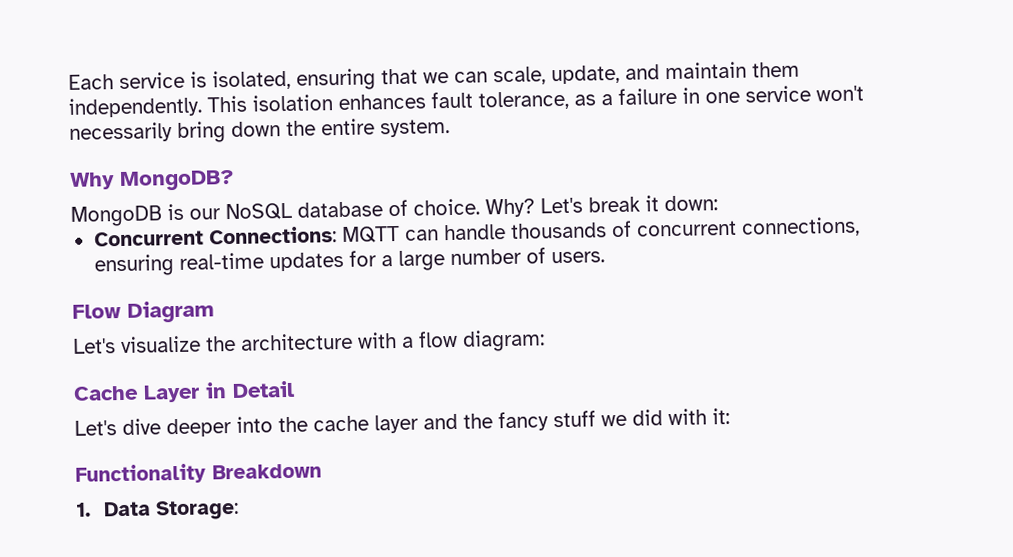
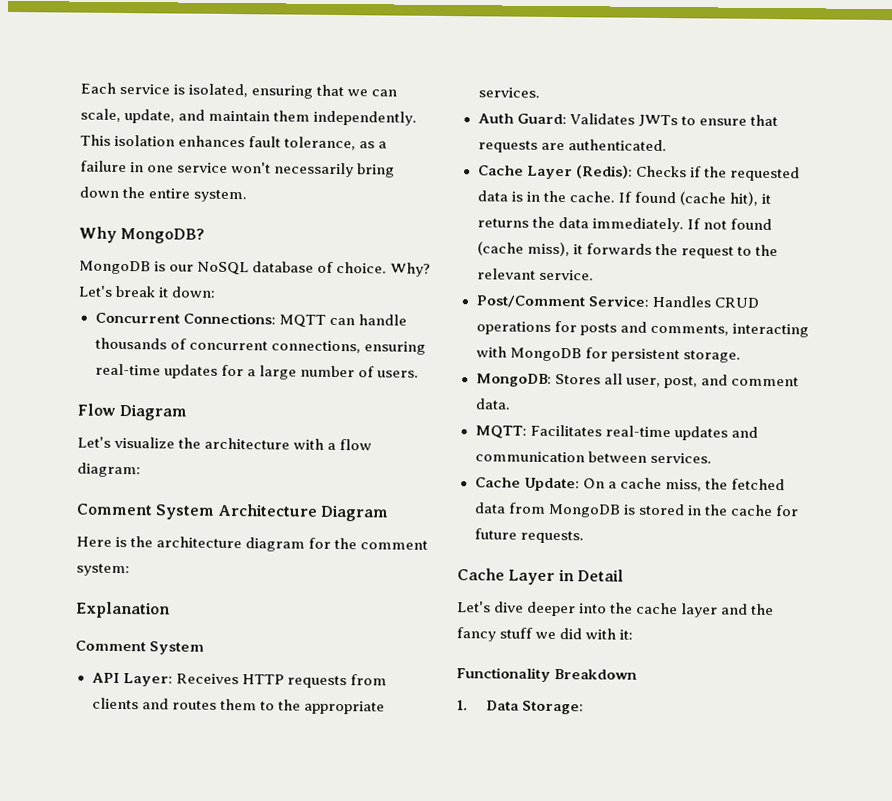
+ Comment System Architecture Diagram
+ Here is the architecture diagram for the comment system:
+ Explanation
+ Comment System
+ API Layer: Receives HTTP requests from clients and routes them to the appropriate services.
+ Auth Guard: Validates JWTs to ensure that requests are authenticated.
+ Cache Layer (Redis): Checks if the requested data is in the cache. If found (cache hit), it returns the data immediately. If not found (cache miss), it forwards the request to the relevant service.
+ Post/Comment Service: Handles CRUD operations for posts and comments, interacting with MongoDB for persistent storage.
+ MongoDB: Stores all user, post, and comment data.
+ MQTT: Facilitates real-time updates and communication between services.
+ Cache Update: On a cache miss, the fetched data from MongoDB is stored in the cache for future requests.

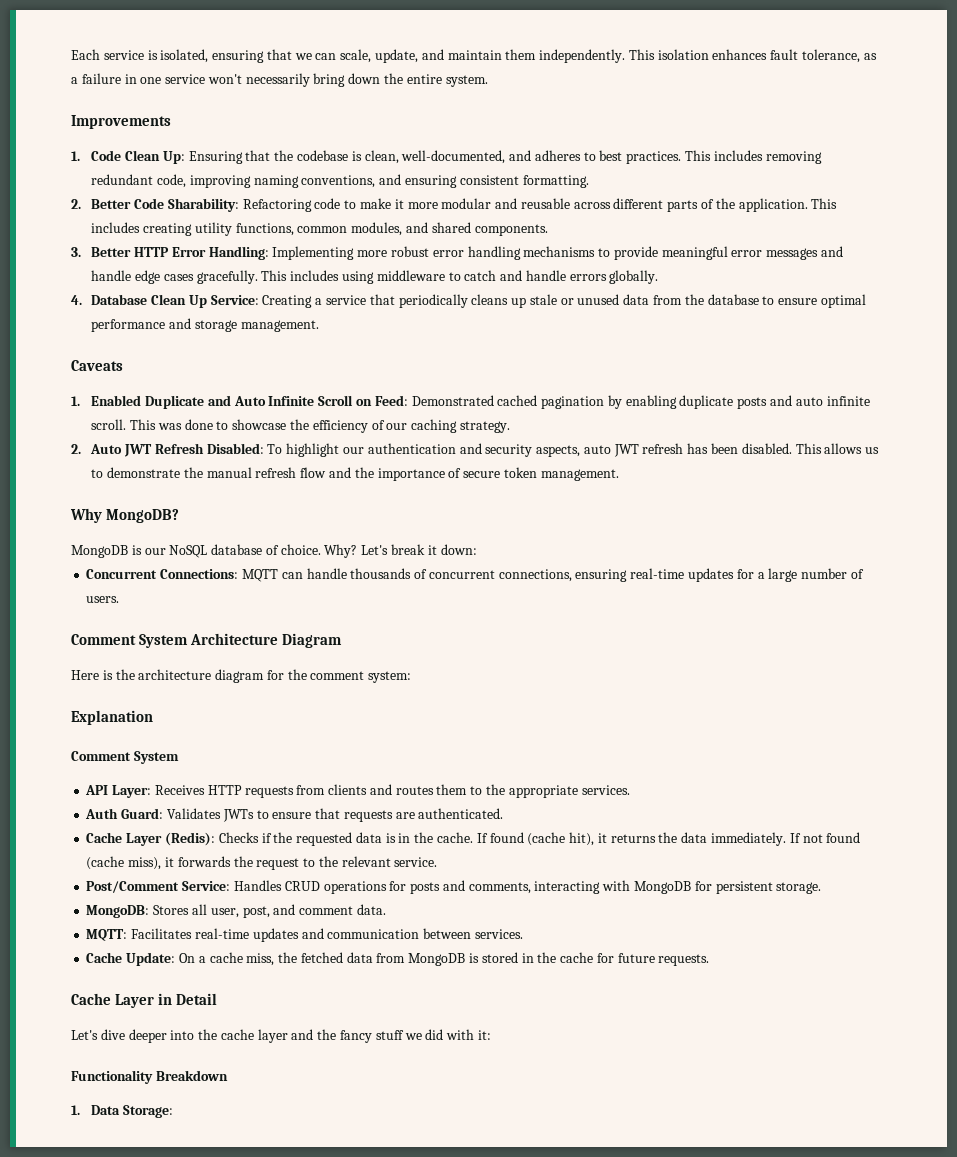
+ Improvements
+ 1. Code Clean Up: Ensuring that the codebase is clean, well-documented, and adheres to best practices. This includes removing redundant code, improving naming conventions, and ensuring consistent formatting.
+ 2. Better Code Sharability: Refactoring code to make it more modular and reusable across different parts of the application. This includes creating utility functions, common modules, and shared components.
+ 3. Better HTTP Error Handling: Implementing more robust error handling mechanisms to provide meaningful error messages and handle edge cases gracefully. This includes using middleware to catch and handle errors globally.
+ 4. Database Clean Up Service: Creating a service that periodically cleans up stale or unused data from the database to ensure optimal performance and storage management.
+ Caveats
+ 1. Enabled Duplicate and Auto Infinite Scroll on Feed: Demonstrated cached pagination by enabling duplicate posts and auto infinite scroll. This was done to showcase the efficiency of our caching strategy.
+ 2. Auto JWT Refresh Disabled: To highlight our authentication and security aspects, auto JWT refresh has been disabled. This allows us to demonstrate the manual refresh flow and the importance of secure token management.
- Flow Diagram
- Let's visualize the architecture with a flow diagram:

